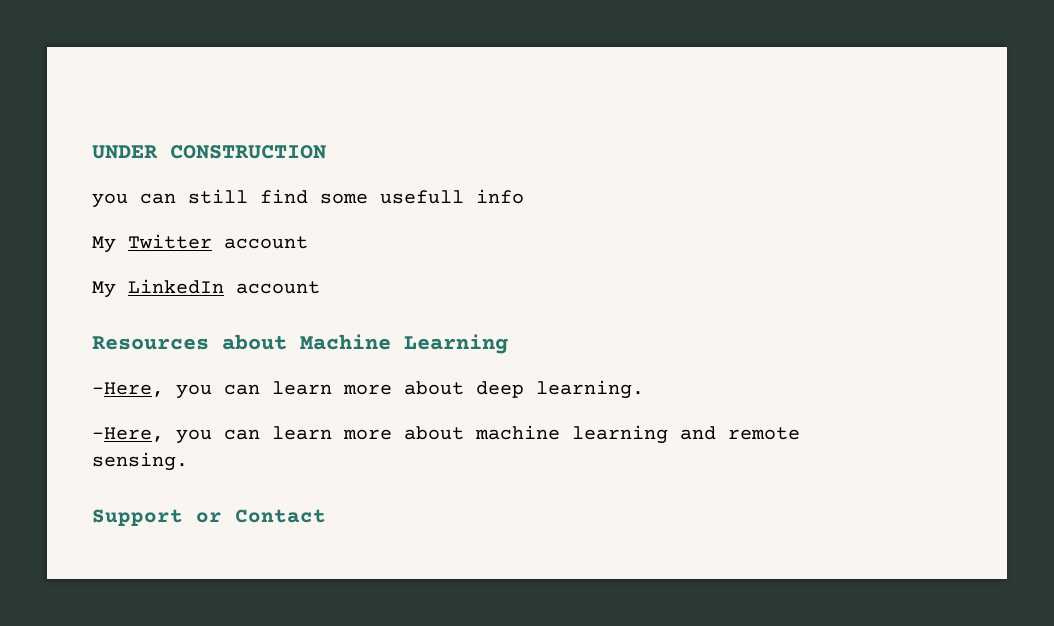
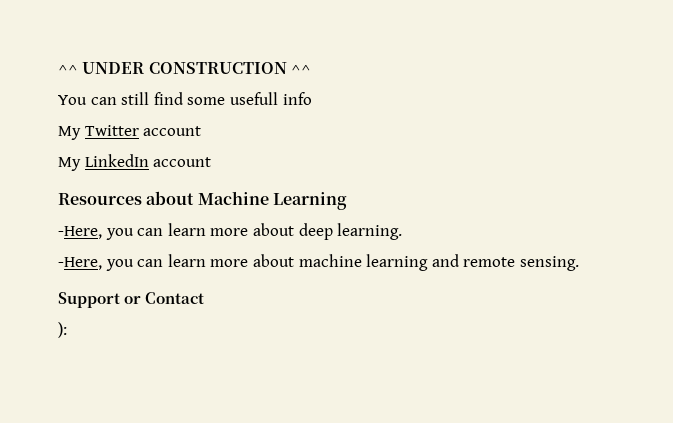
- UNDER CONSTRUCTION
- you can still find some usefull info
+ ^^ UNDER CONSTRUCTION ^^
+ You can still find some usefull info
+ ):

